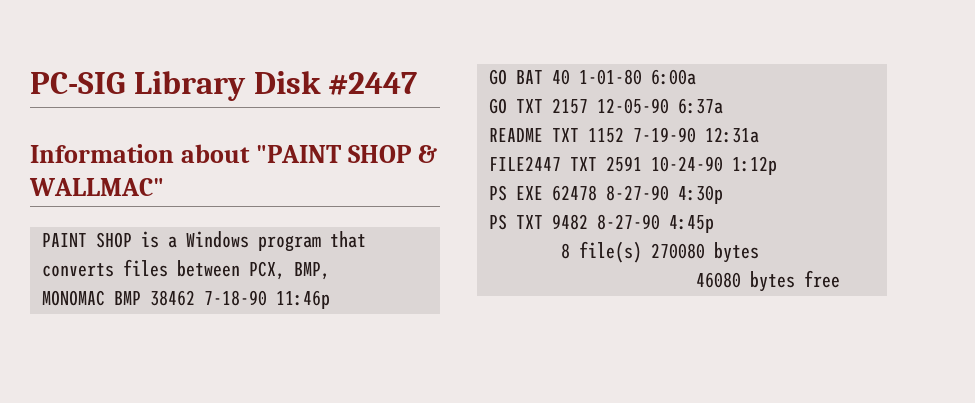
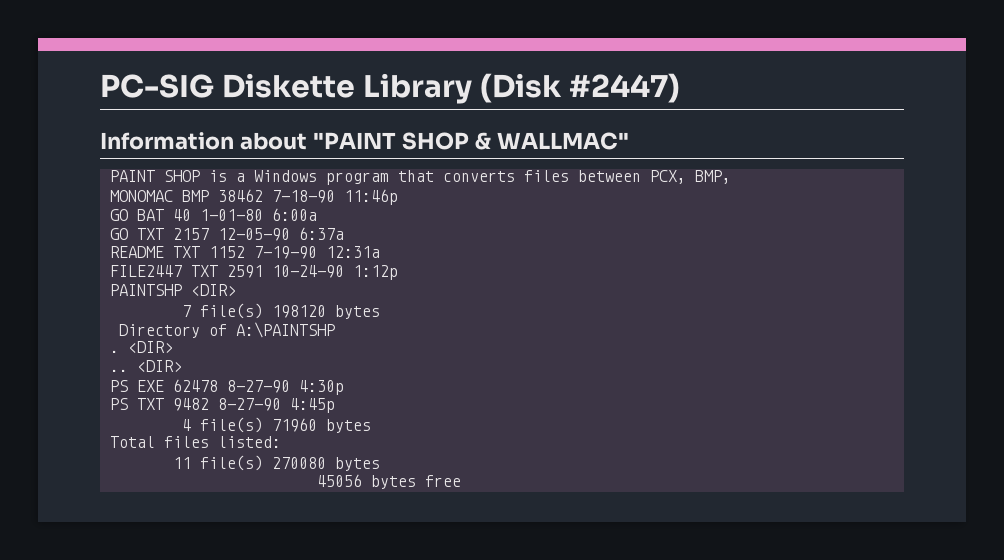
- PC-SIG Library Disk #2447
+ PC-SIG Diskette Library (Disk #2447)
+ PAINTSHP <DIR>
+ 7 file(s) 198120 bytes
+ Directory of A:\PAINTSHP
+ . <DIR>
+ .. <DIR>
- 8 file(s) 270080 bytes
+ 4 file(s) 71960 bytes
+ Total files listed:
+ 11 file(s) 270080 bytes
- 46080 bytes free
+ 45056 bytes free

